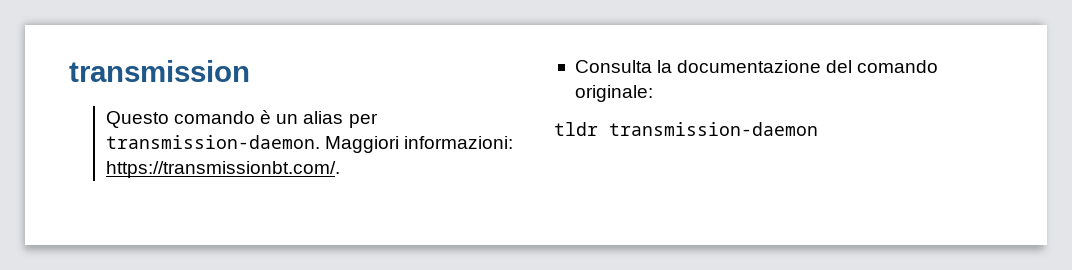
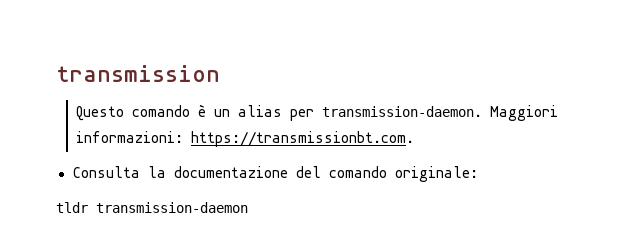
- Maggiori informazioni: https://transmissionbt.com/.
+ Maggiori informazioni: https://transmissionbt.com.

